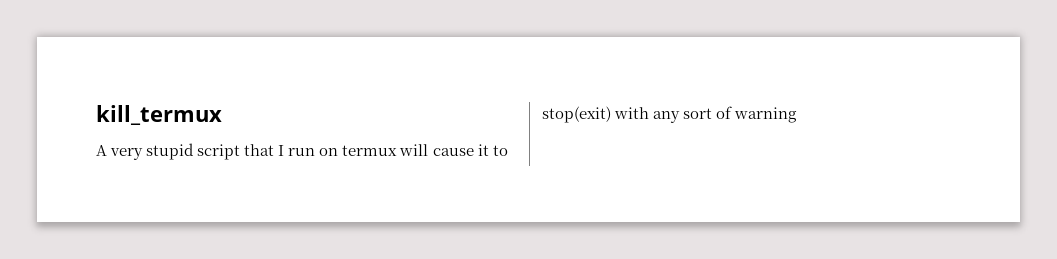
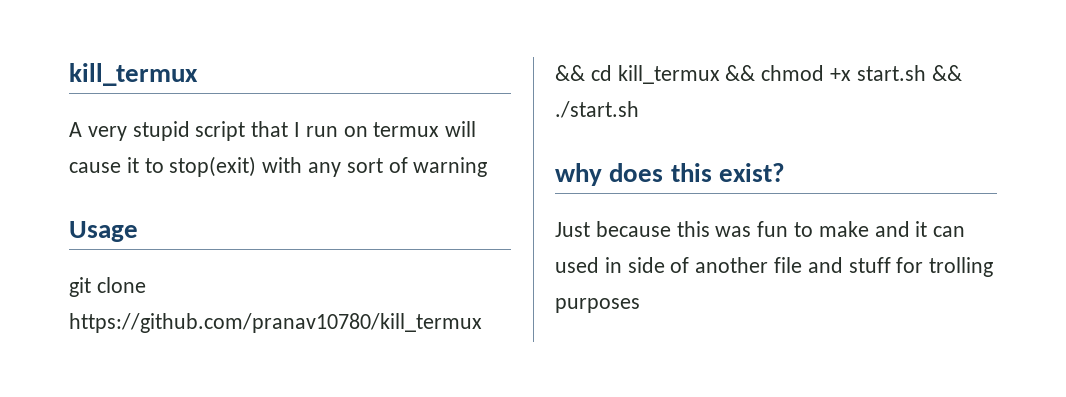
+ Usage
+ git clone https://github.com/pranav10780/kill_termux && cd kill_termux && chmod +x start.sh && ./start.sh
+ why does this exist?
+ Just because this was fun to make and it can used in side of another file and stuff for trolling purposes

